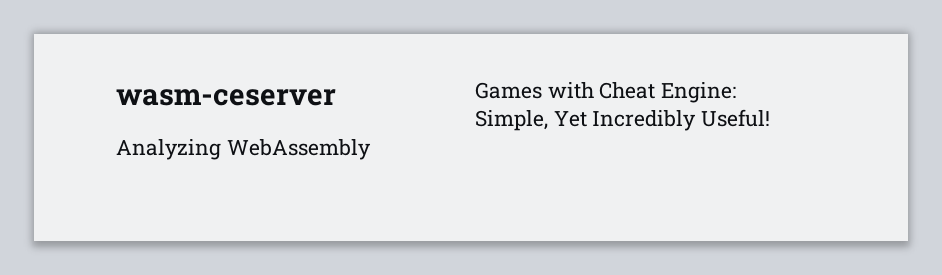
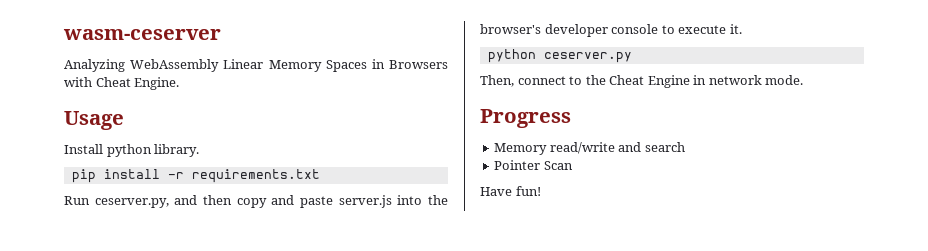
- Analyzing WebAssembly Games with Cheat Engine: Simple, Yet Incredibly Useful!
+ Analyzing WebAssembly Linear Memory Spaces in Browsers with Cheat Engine.
+ Usage
+ Install python library.
+ pip install -r requirements.txt
+ Run ceserver.py, and then copy and paste server.js into the browser's developer console to execute it.
+ python ceserver.py
+ Then, connect to the Cheat Engine in network mode.
+ Progress
+ Memory read/write and search
+ Pointer Scan
+ Have fun!

